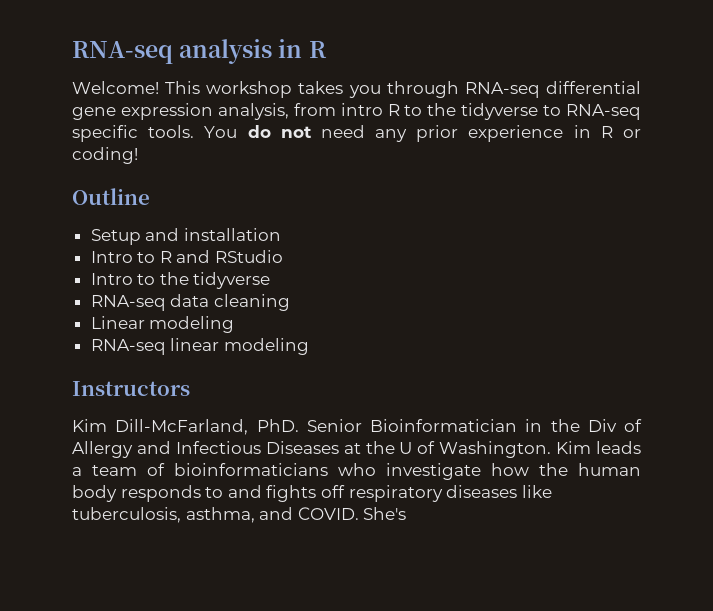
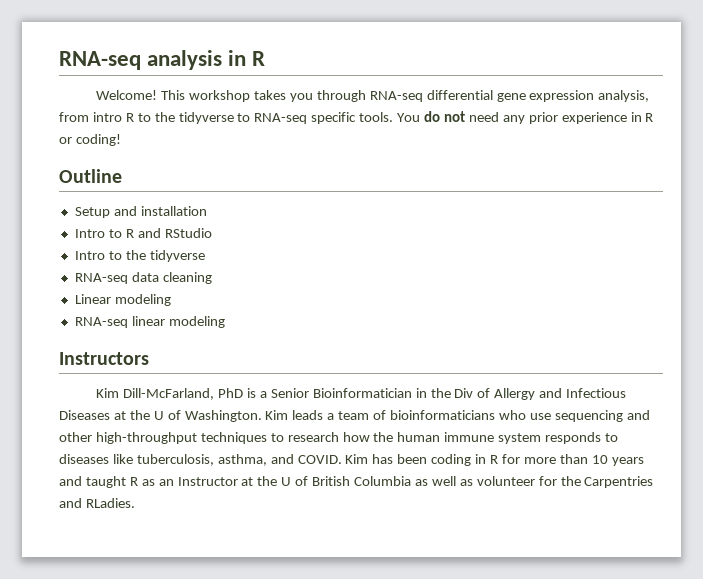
- Kim Dill-McFarland, PhD. Senior Bioinformatician in the Div of Allergy and Infectious Diseases at the U of Washington.
+ Kim Dill-McFarland, PhD is a Senior Bioinformatician in the Div of Allergy and Infectious Diseases at the U of Washington.
- Kim leads a team of bioinformaticians who investigate how the human body responds to and fights off respiratory diseases like tuberculosis, asthma, and COVID.
+ Kim leads a team of bioinformaticians who use sequencing and other high-throughput techniques to research how the human immune system responds to diseases like tuberculosis, asthma, and COVID.
- She's
+ Kim has been coding in R for more than 10 years and taught R as an Instructor at the U of British Columbia as well as volunteer for the Carpentries and RLadies.

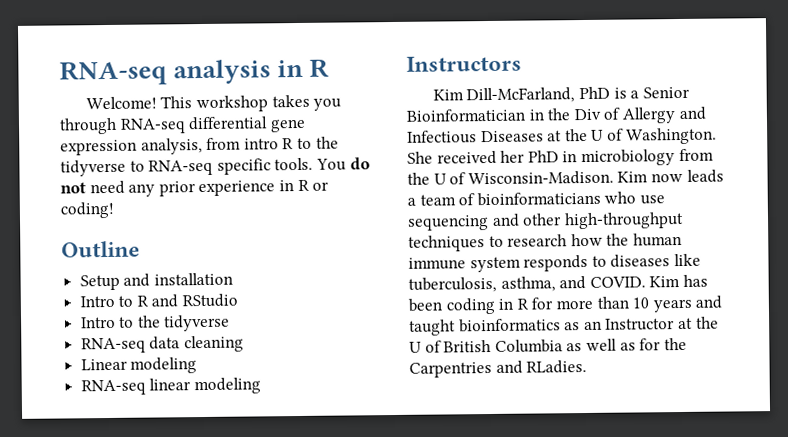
- Kim leads a team of bioinformaticians who use sequencing and other high-throughput techniques to research how the human immune system responds to diseases like tuberculosis, asthma, and COVID.
+ She received her PhD in microbiology from the U of Wisconsin-Madison. Kim now leads a team of bioinformaticians who use sequencing and other high-throughput techniques to research how the human immune system responds to diseases like tuberculosis, asthma, and COVID.
- Kim has been coding in R for more than 10 years and taught R as an Instructor at the U of British Columbia as well as volunteer for the Carpentries and RLadies.
+ Kim has been coding in R for more than 10 years and taught bioinformatics as an Instructor at the U of British Columbia as well as for the Carpentries and RLadies.

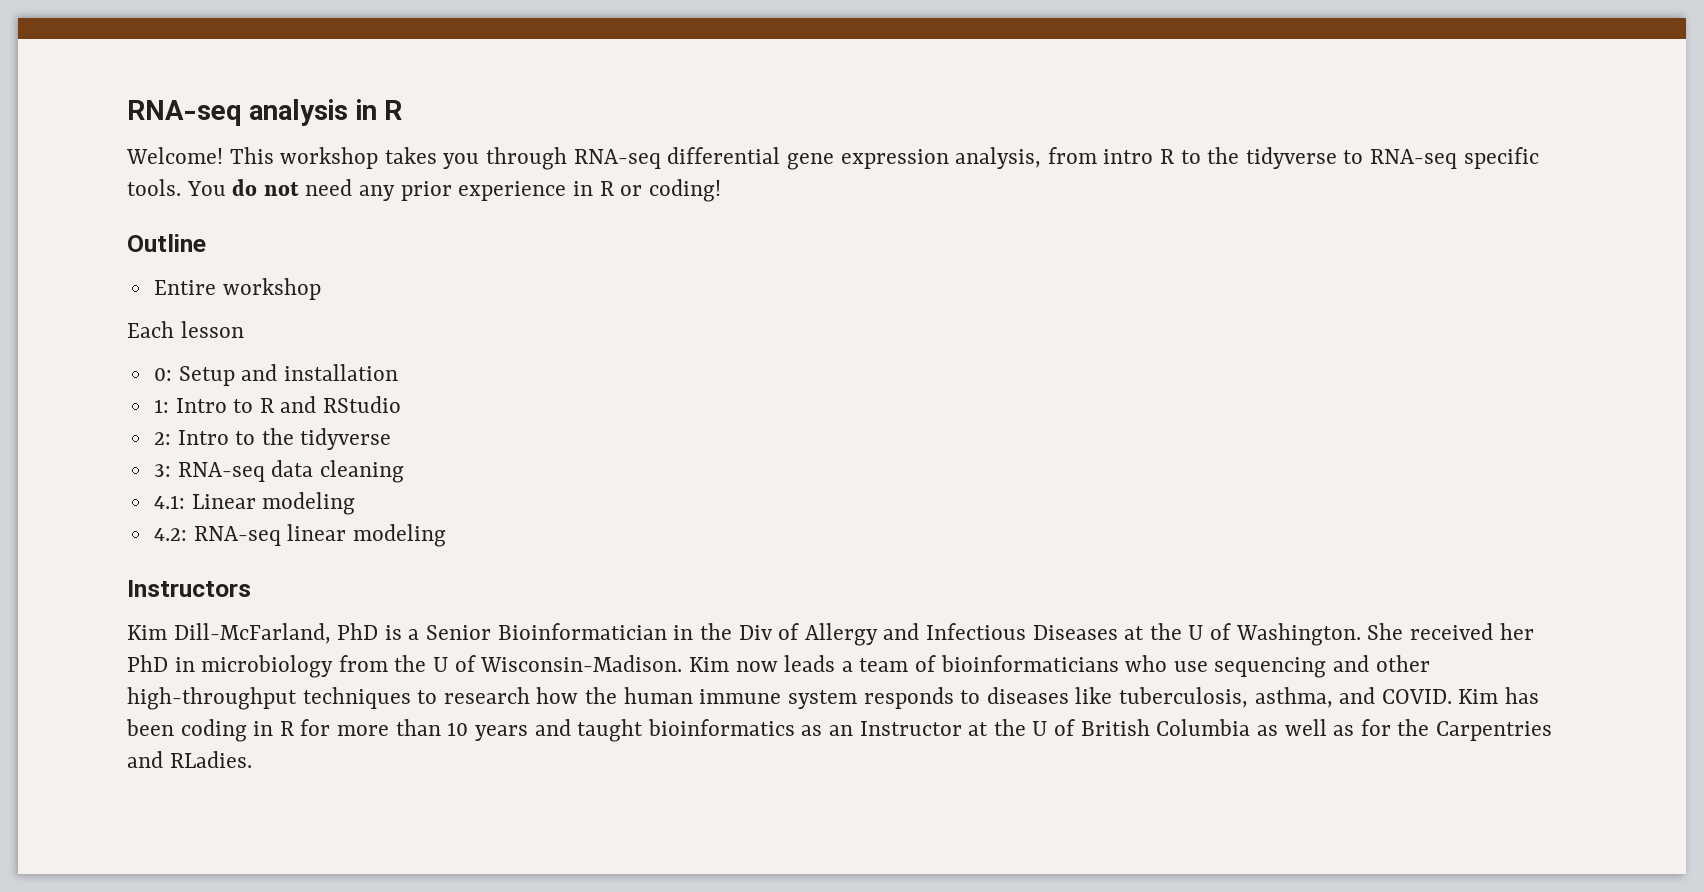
- Setup and installation
+ Entire workshop
+ Each lesson
+ 0: Setup and installation
- Intro to R and RStudio
+ 1: Intro to R and RStudio
- Intro to the tidyverse
+ 2: Intro to the tidyverse
- RNA-seq data cleaning
+ 3: RNA-seq data cleaning
- Linear modeling
+ 4.1: Linear modeling
- RNA-seq linear modeling
+ 4.2: RNA-seq linear modeling

